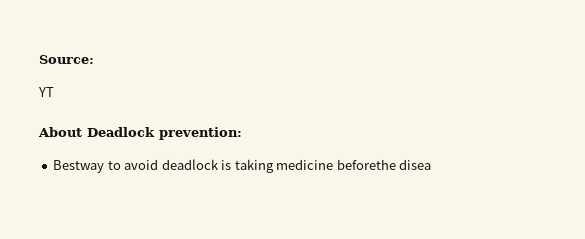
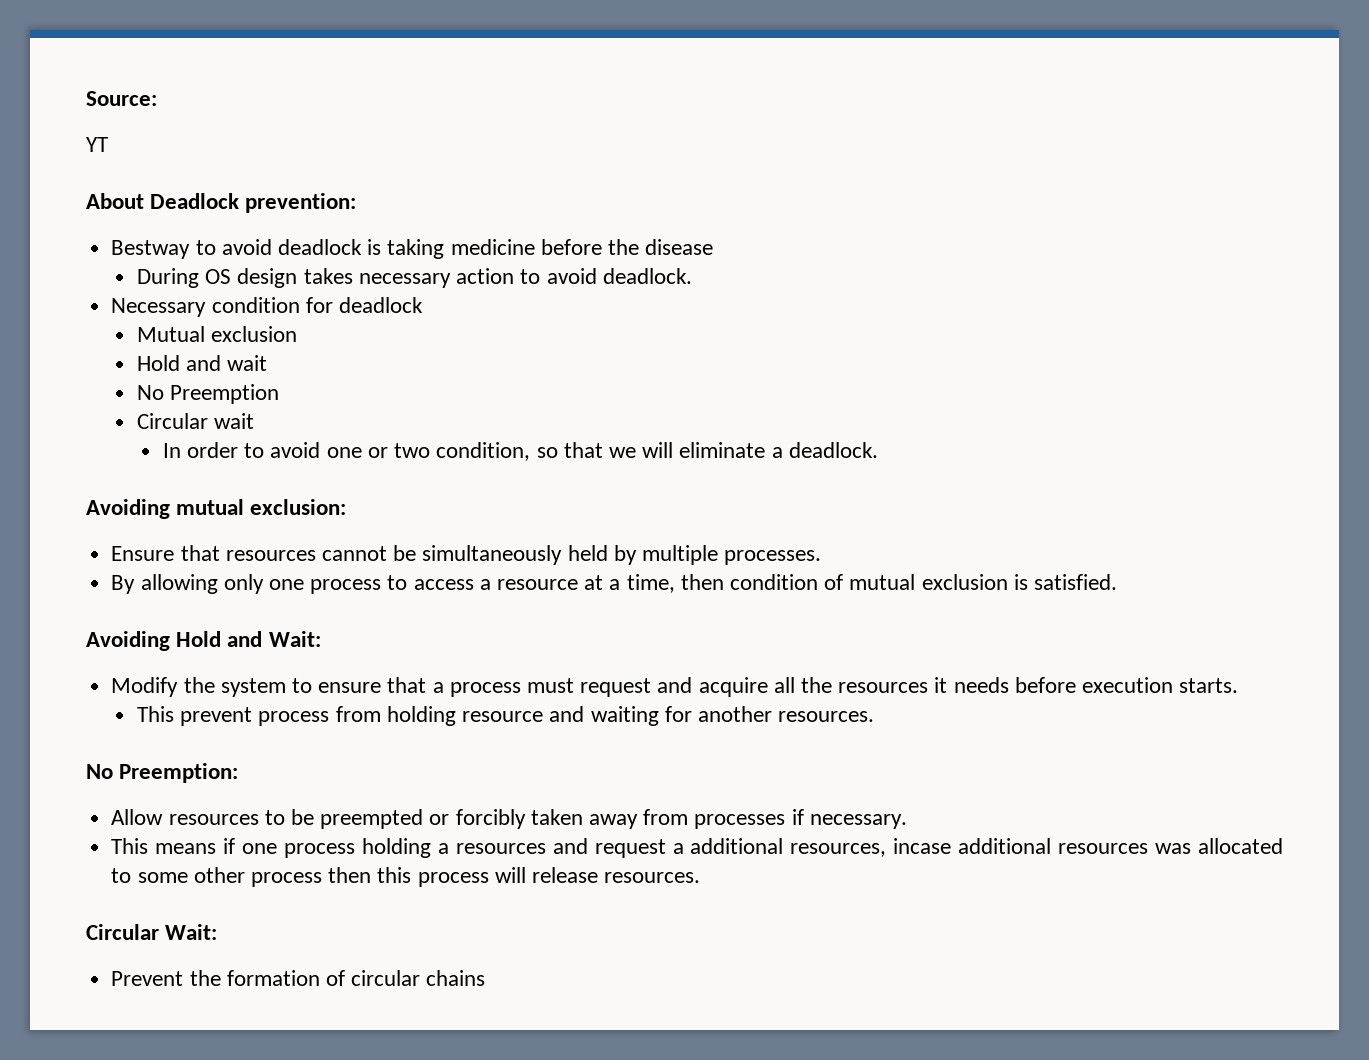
- Bestway to avoid deadlock is taking medicine beforethe disea
+ Bestway to avoid deadlock is taking medicine before the disease
+ During OS design takes necessary action to avoid deadlock.
+ Necessary condition for deadlock
+ Mutual exclusion
+ Hold and wait
+ No Preemption
+ Circular wait
+ In order to avoid one or two condition, so that we will eliminate a deadlock.
+ Avoiding mutual exclusion:
+ Ensure that resources cannot be simultaneously held by multiple processes.
+ By allowing only one process to access a resource at a time, then condition of mutual exclusion is satisfied.
+ Avoiding Hold and Wait:
+ Modify the system to ensure that a process must request and acquire all the resources it needs before execution starts.
+ This prevent process from holding resource and waiting for another resources.
+ No Preemption:
+ Allow resources to be preempted or forcibly taken away from processes if necessary.
+ This means if one process holding a resources and request a additional resources, incase additional resources was allocated to some other process then this process will release resources.
+ Circular Wait:
+ Prevent the formation of circular chains

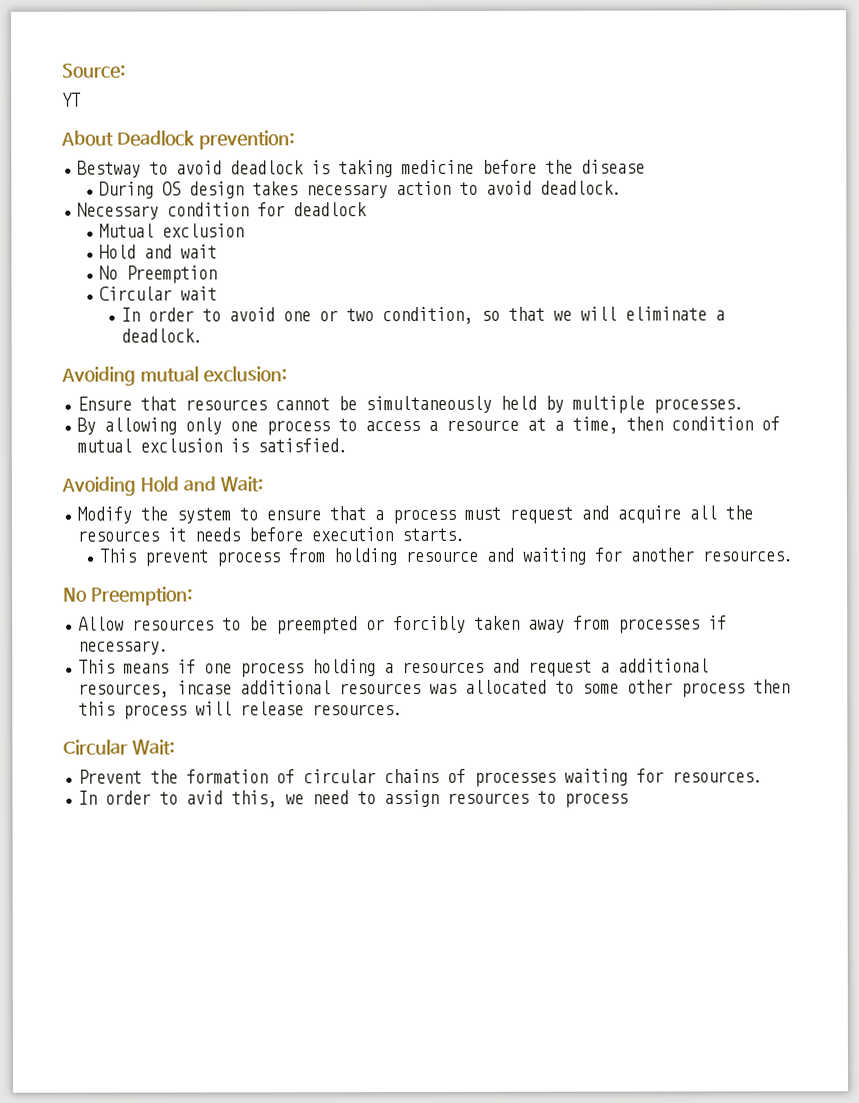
- Prevent the formation of circular chains
+ Prevent the formation of circular chains of processes waiting for resources.
+ In order to avid this, we need to assign resources to process

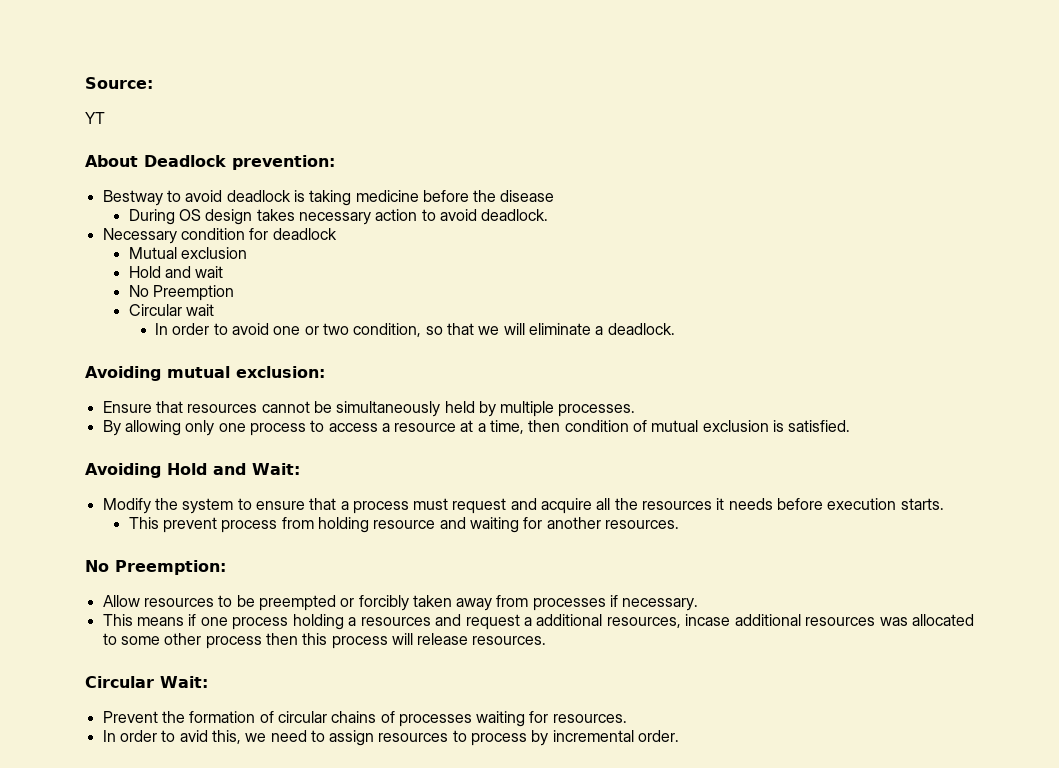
- In order to avid this, we need to assign resources to process
+ In order to avid this, we need to assign resources to process by incremental order.

